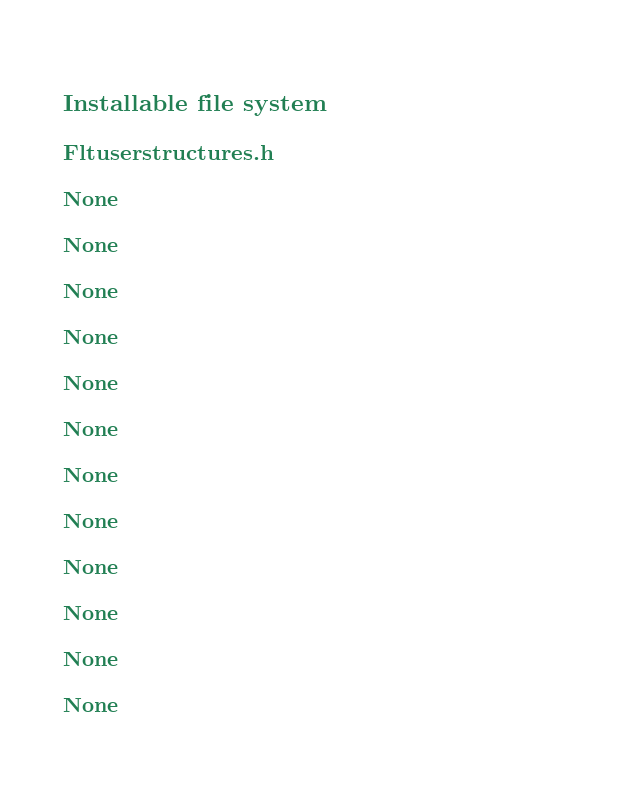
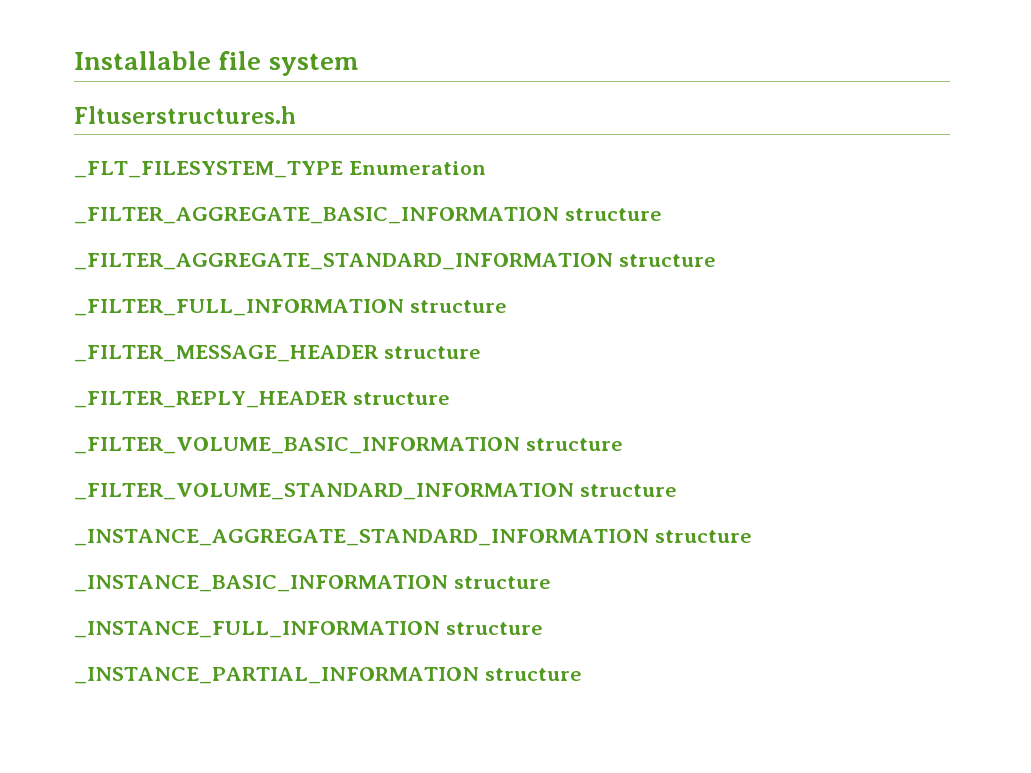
  Fltuserstructures.h
- None
- None
- None
- None
- None
- None
- None
- None
- None
- None
- None
- None
+ _FLT_FILESYSTEM_TYPE Enumeration
+ _FILTER_AGGREGATE_BASIC_INFORMATION structure
+ _FILTER_AGGREGATE_STANDARD_INFORMATION structure
+ _FILTER_FULL_INFORMATION structure
+ _FILTER_MESSAGE_HEADER structure
+ _FILTER_REPLY_HEADER structure
+ _FILTER_VOLUME_BASIC_INFORMATION structure
+ _FILTER_VOLUME_STANDARD_INFORMATION structure
+ _INSTANCE_AGGREGATE_STANDARD_INFORMATION structure
+ _INSTANCE_BASIC_INFORMATION structure
+ _INSTANCE_FULL_INFORMATION structure
+ _INSTANCE_PARTIAL_INFORMATION structure

